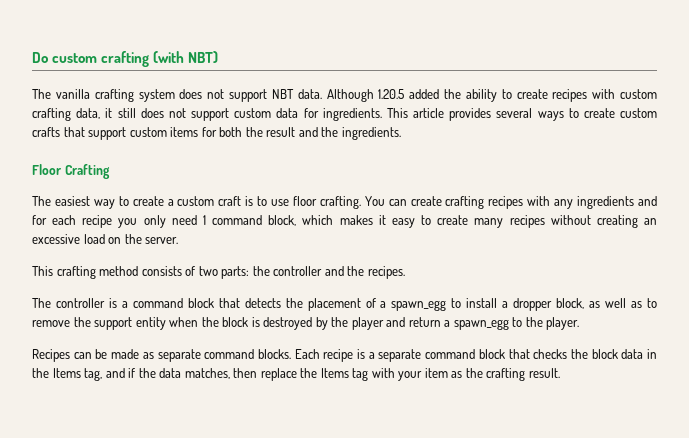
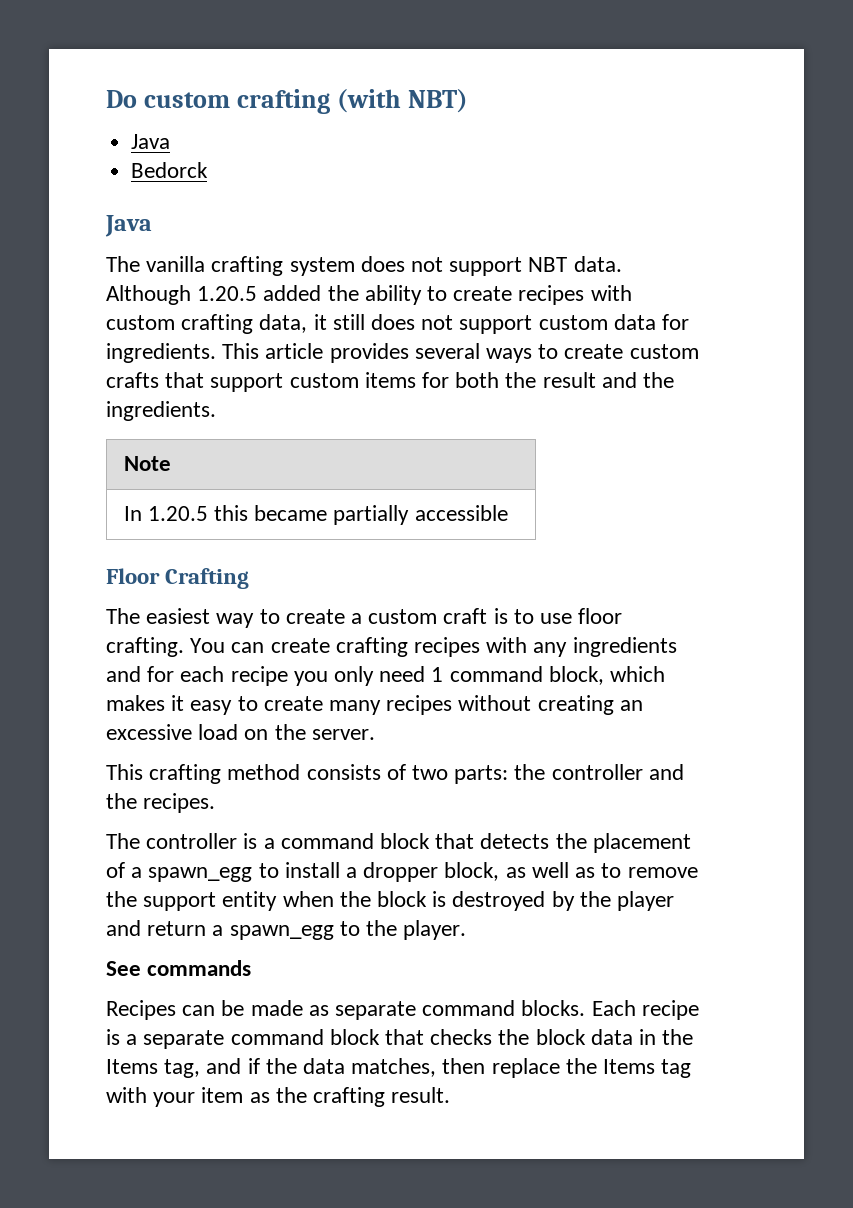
  Do custom crafting (with NBT)
+ Java
+ Bedorck
+ Java
+ Note
+ In 1.20.5 this became partially accessible
+ See commands

